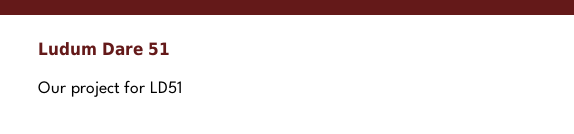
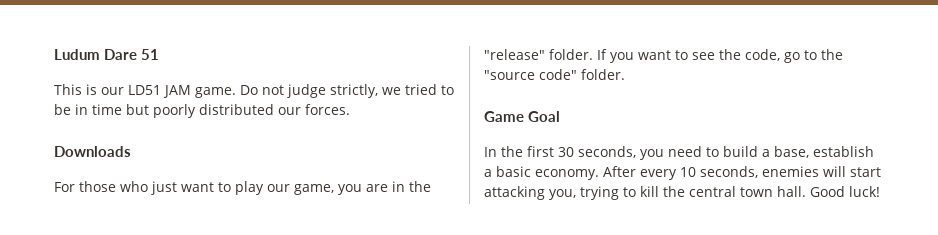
- Our project for LD51
+ This is our LD51 JAM game. Do not judge strictly, we tried to be in time but poorly distributed our forces.
+ Downloads
+ For those who just want to play our game, you are in the "release" folder. If you want to see the code, go to the "source code" folder.
+ Game Goal
+ In the first 30 seconds, you need to build a base, establish a basic economy. After every 10 seconds, enemies will start attacking you, trying to kill the central town hall. Good luck!

